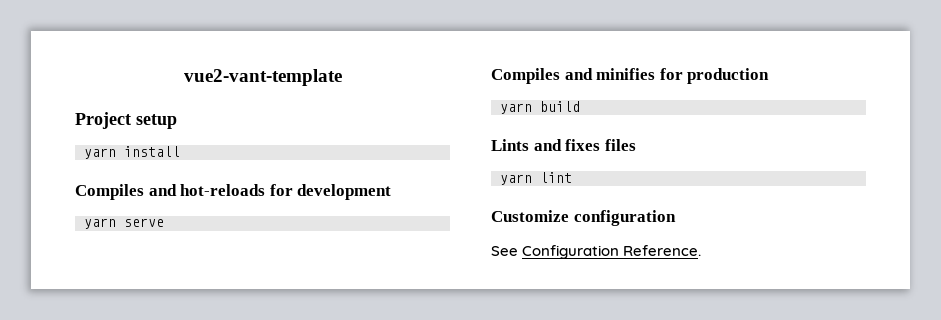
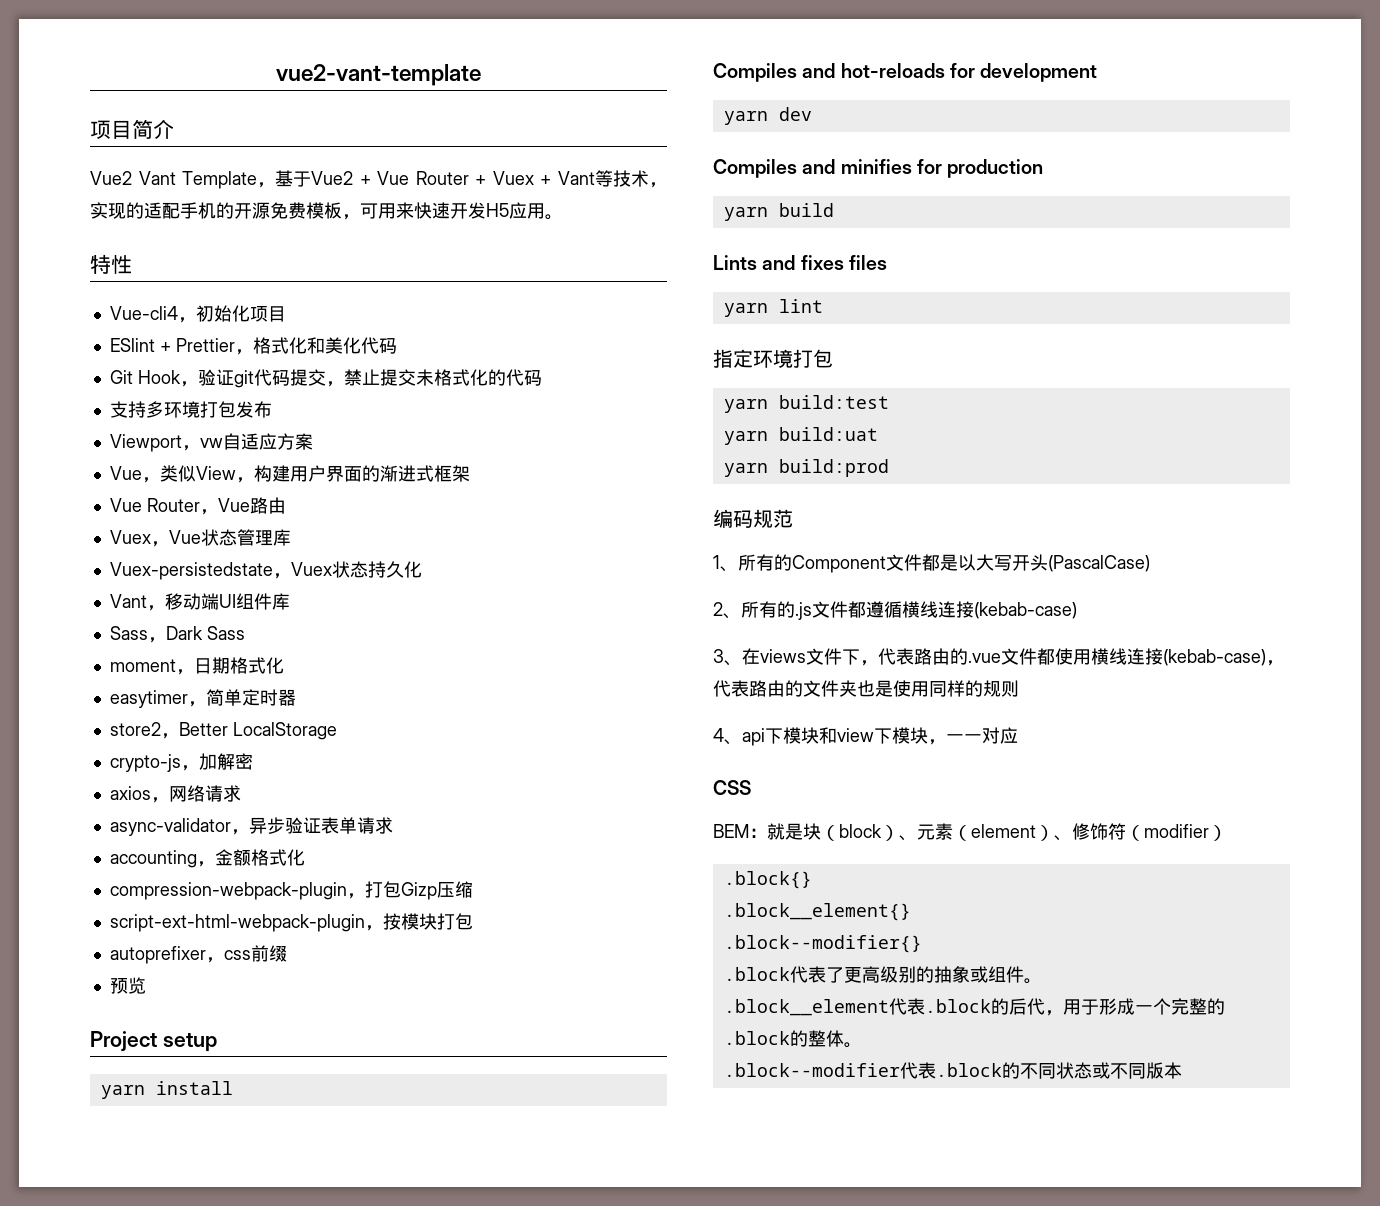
+ 项目简介
+ Vue2 Vant Template，基于Vue2 + Vue Router + Vuex + Vant等技术，实现的适配手机的开源免费模板，可用来快速开发H5应用。
+ 特性
+ Vue-cli4，初始化项目
+ ESlint + Prettier，格式化和美化代码
+ Git Hook，验证git代码提交，禁止提交未格式化的代码
+ 支持多环境打包发布
+ Viewport，vw自适应方案
+ Vue，类似View，构建用户界面的渐进式框架
+ Vue Router，Vue路由
+ Vuex，Vue状态管理库
+ Vuex-persistedstate，Vuex状态持久化
+ Vant，移动端UI组件库
+ Sass，Dark Sass
+ moment，日期格式化
+ easytimer，简单定时器
+ store2，Better LocalStorage
+ crypto-js，加解密
+ axios，网络请求
+ async-validator，异步验证表单请求
+ accounting，金额格式化
+ compression-webpack-plugin，打包Gizp压缩
+ script-ext-html-webpack-plugin，按模块打包
+ autoprefixer，css前缀
+ 预览
- yarn serve
+ yarn dev
- Customize configuration
- See Configuration Reference.
+ 指定环境打包
+ yarn build:test
+ yarn build:uat
+ yarn build:prod
+ 编码规范
+ 1、所有的Component文件都是以大写开头(PascalCase)
+ 2、所有的.js文件都遵循横线连接(kebab-case)
+ 3、在views文件下，代表路由的.vue文件都使用横线连接(kebab-case)，代表路由的文件夹也是使用同样的规则
+ 4、api下模块和view下模块，一一对应
+ CSS
+ BEM：就是块（block）、元素（element）、修饰符（modifier）
+ .block{}
+ .block__element{}
+ .block--modifier{}
+ .block代表了更高级别的抽象或组件。
+ .block__element代表.block的后代，用于形成一个完整的.block的整体。
+ .block--modifier代表.block的不同状态或不同版本

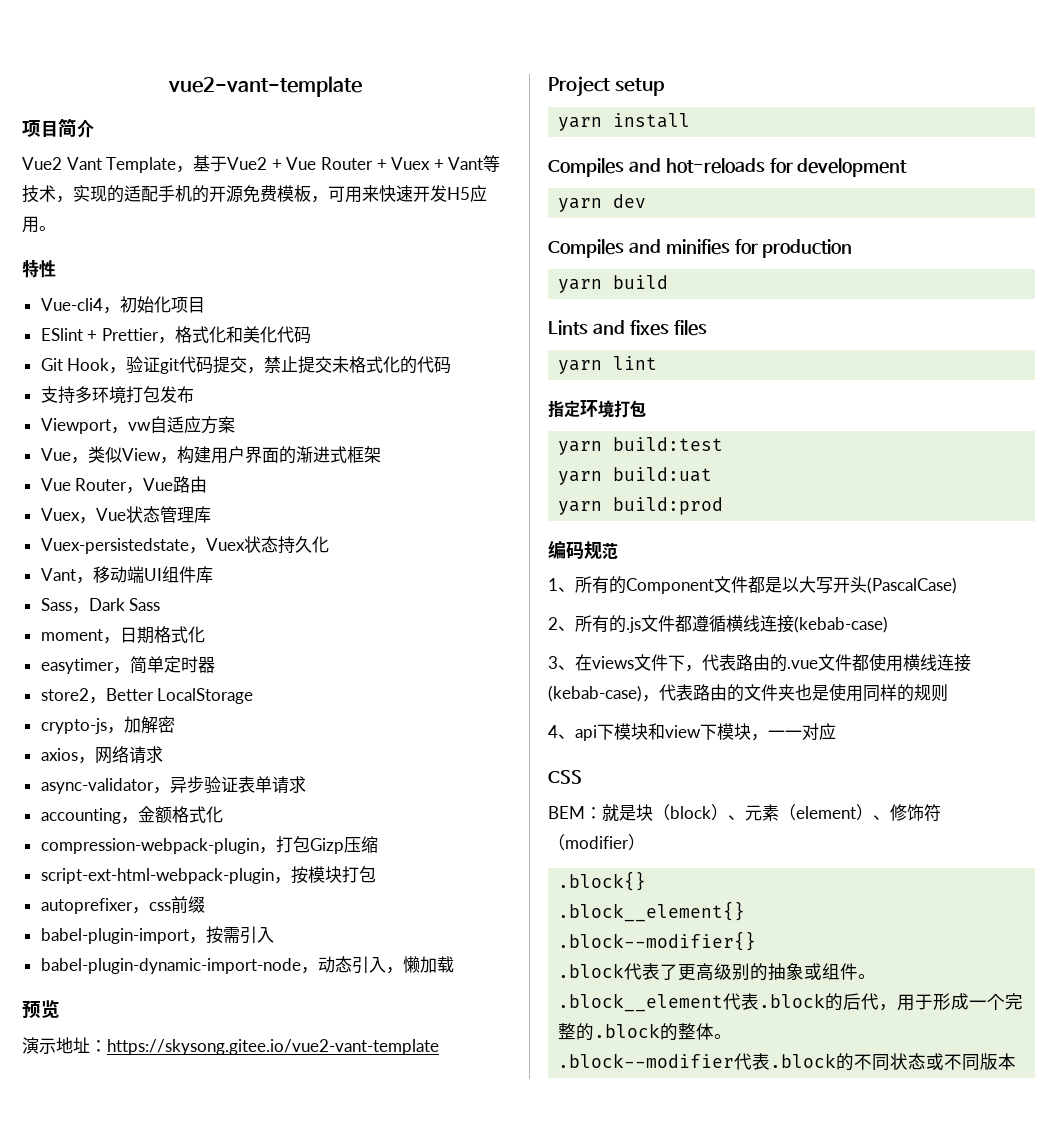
+ babel-plugin-import，按需引入
+ babel-plugin-dynamic-import-node，动态引入，懒加载
  预览
+ 演示地址：https://skysong.gitee.io/vue2-vant-template

